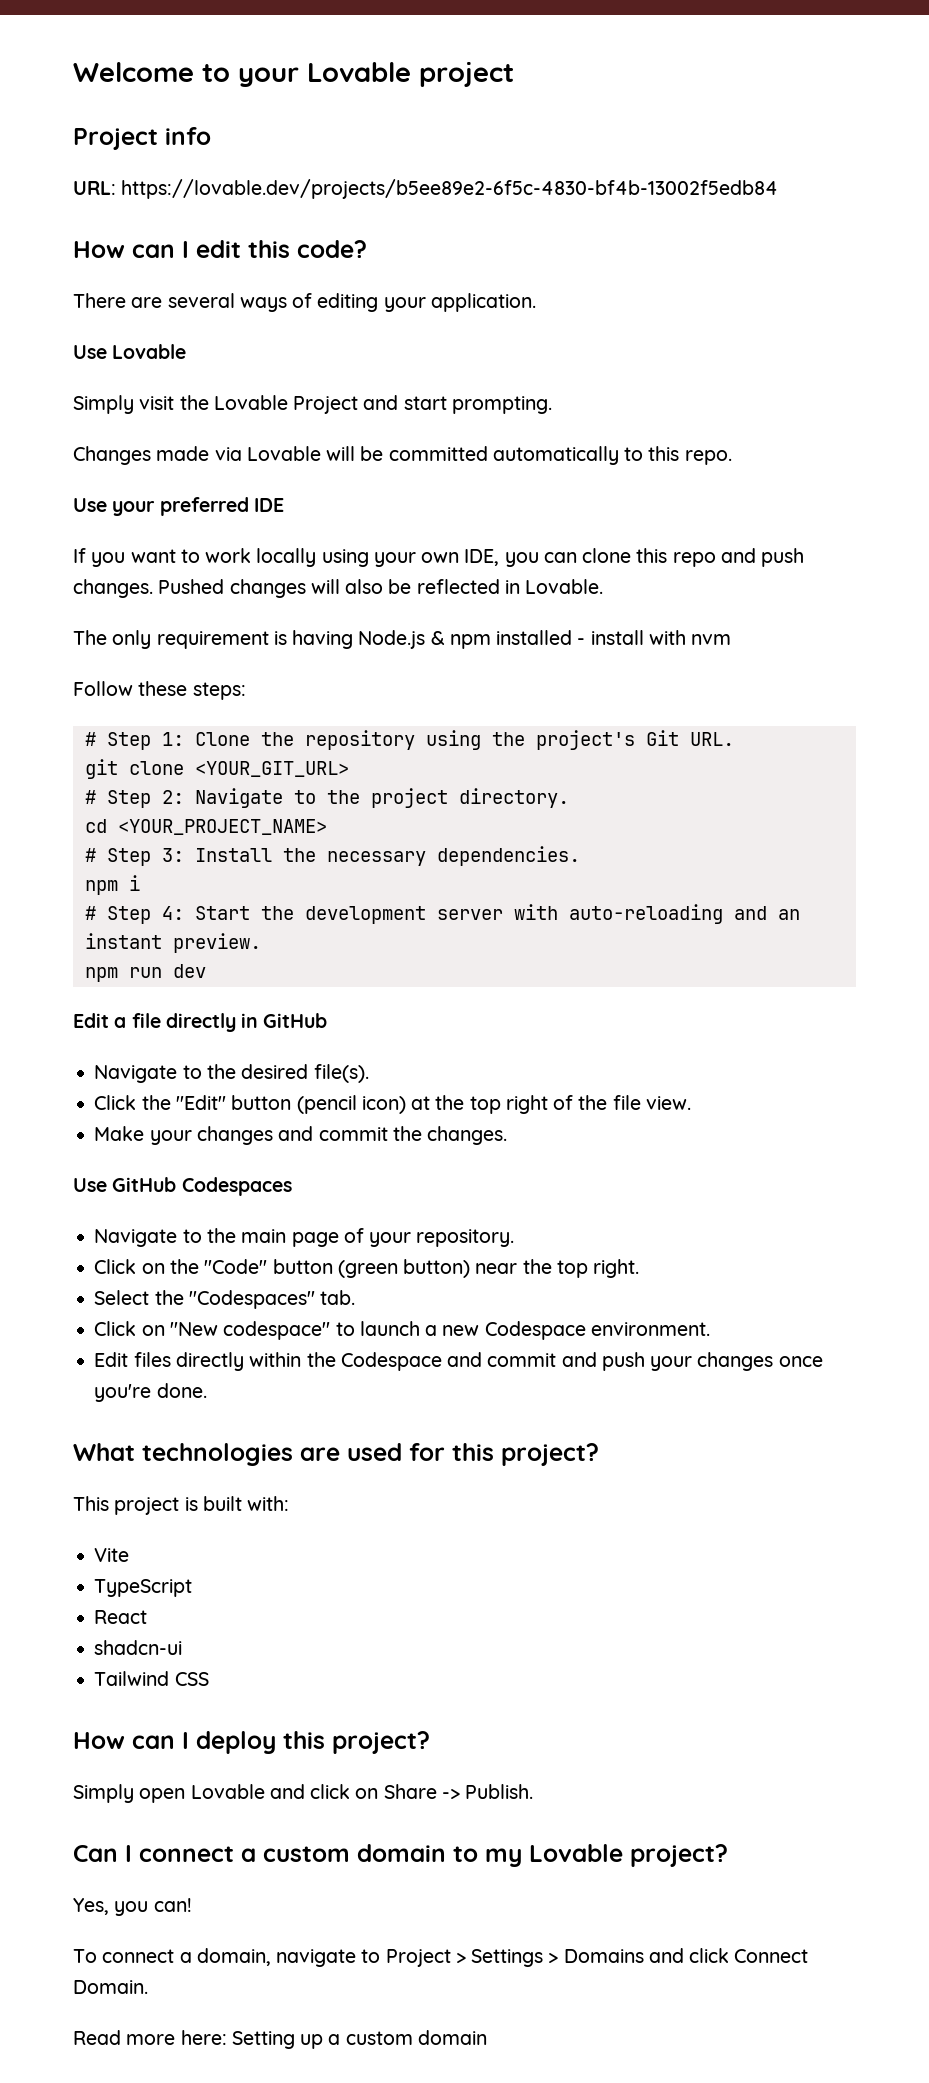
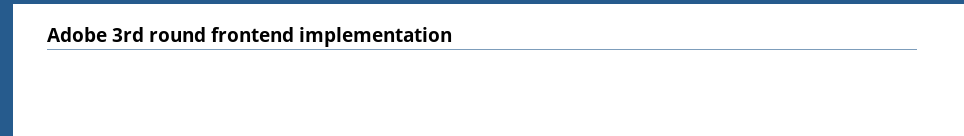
- Welcome to your Lovable project
- Project info
- URL: https://lovable.dev/projects/b5ee89e2-6f5c-4830-bf4b-13002f5edb84
- How can I edit this code?
- There are several ways of editing your application.
- Use Lovable
- Simply visit the Lovable Project and start prompting.
- Changes made via Lovable will be committed automatically to this repo.
- Use your preferred IDE
- If you want to work locally using your own IDE, you can clone this repo and push changes. Pushed changes will also be reflected in Lovable.
- The only requirement is having Node.js & npm installed - install with nvm
- Follow these steps:
- # Step 1: Clone the repository using the project's Git URL.
- git clone <YOUR_GIT_URL>
- # Step 2: Navigate to the project directory.
- cd <YOUR_PROJECT_NAME>
- # Step 3: Install the necessary dependencies.
- npm i
- # Step 4: Start the development server with auto-reloading and an instant preview.
- npm run dev
- Edit a file directly in GitHub
- Navigate to the desired file(s).
- Click the "Edit" button (pencil icon) at the top right of the file view.
- Make your changes and commit the changes.
- Use GitHub Codespaces
- Navigate to the main page of your repository.
- Click on the "Code" button (green button) near the top right.
- Select the "Codespaces" tab.
- Click on "New codespace" to launch a new Codespace environment.
- Edit files directly within the Codespace and commit and push your changes once you're done.
- What technologies are used for this project?
- This project is built with:
- Vite
- TypeScript
- React
- shadcn-ui
- Tailwind CSS
- How can I deploy this project?
- Simply open Lovable and click on Share -> Publish.
- Can I connect a custom domain to my Lovable project?
- Yes, you can!
- To connect a domain, navigate to Project > Settings > Domains and click Connect Domain.
- Read more here: Setting up a custom domain
+ Adobe 3rd round frontend implementation

